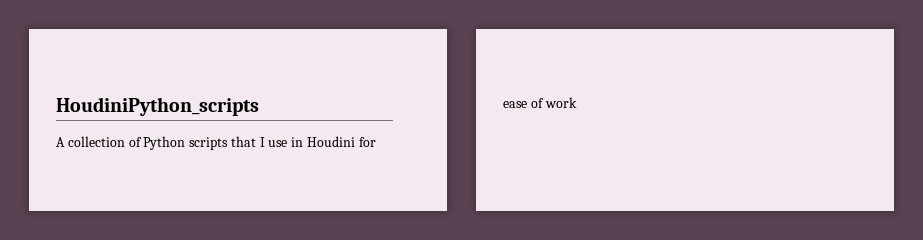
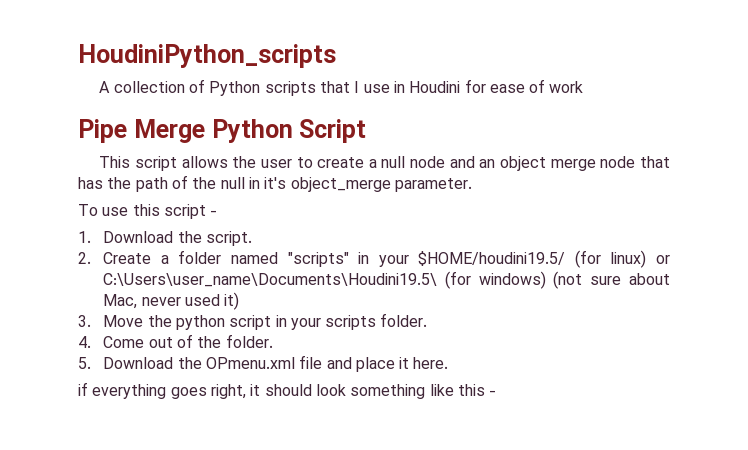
+ Pipe Merge Python Script
+ This script allows the user to create a null node and an object merge node that has the path of the null in it's object_merge parameter.
+ To use this script -
+ 1. Download the script.
+ 2. Create a folder named "scripts" in your $HOME/houdini19.5/ (for linux) or C:\Users\user_name\Documents\Houdini19.5\ (for windows) (not sure about Mac, never used it)
+ 3. Move the python script in your scripts folder.
+ 4. Come out of the folder.
+ 5. Download the OPmenu.xml file and place it here.
+ if everything goes right, it should look something like this -

